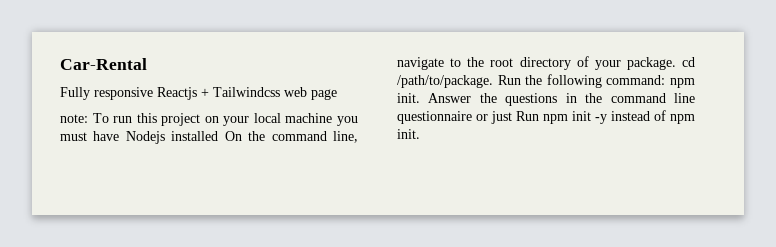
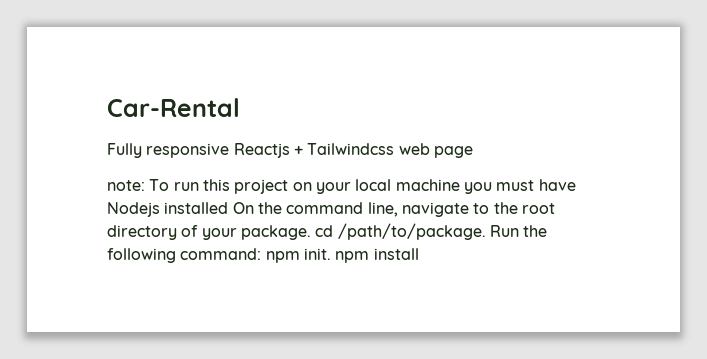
- Run the following command: npm init. Answer the questions in the command line questionnaire or just Run npm init -y instead of npm init.
+ Run the following command: npm init. npm install

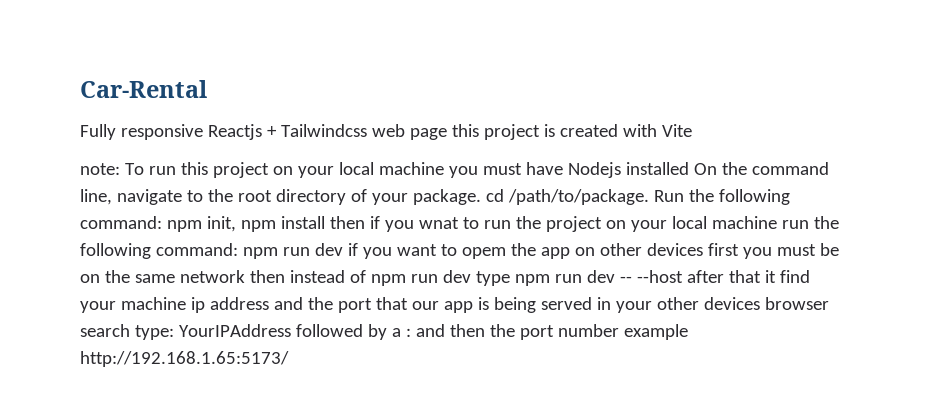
- Fully responsive Reactjs + Tailwindcss web page
+ Fully responsive Reactjs + Tailwindcss web page this project is created with Vite
- Run the following command: npm init. npm install
+ Run the following command: npm init, npm install then if you wnat to run the project on your local machine run the following command: npm run dev if you want to opem the app on other devices first you must be on the same network then instead of npm run dev type npm run dev -- --host after that it find your machine ip address and the port that our app is being served in your other devices browser search type: YourIPAddress followed by a : and then the port number example http://192.168.1.65:5173/

